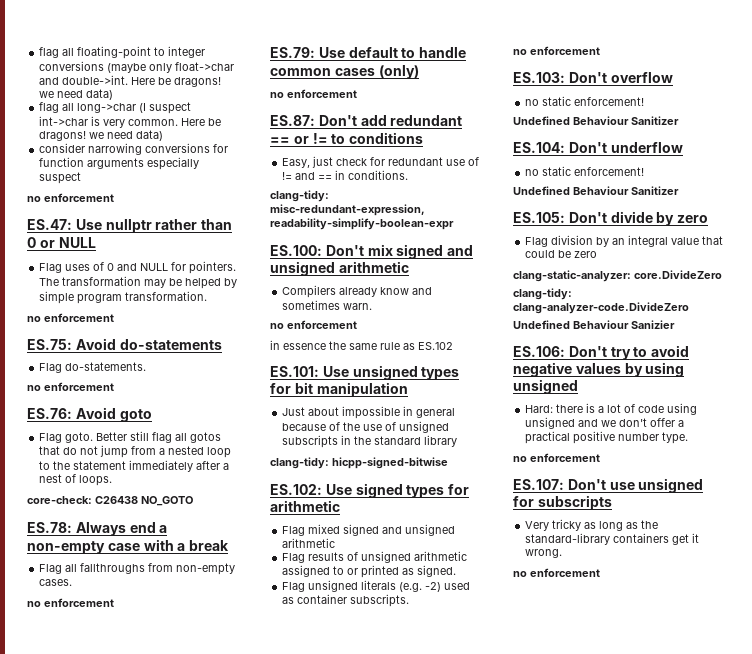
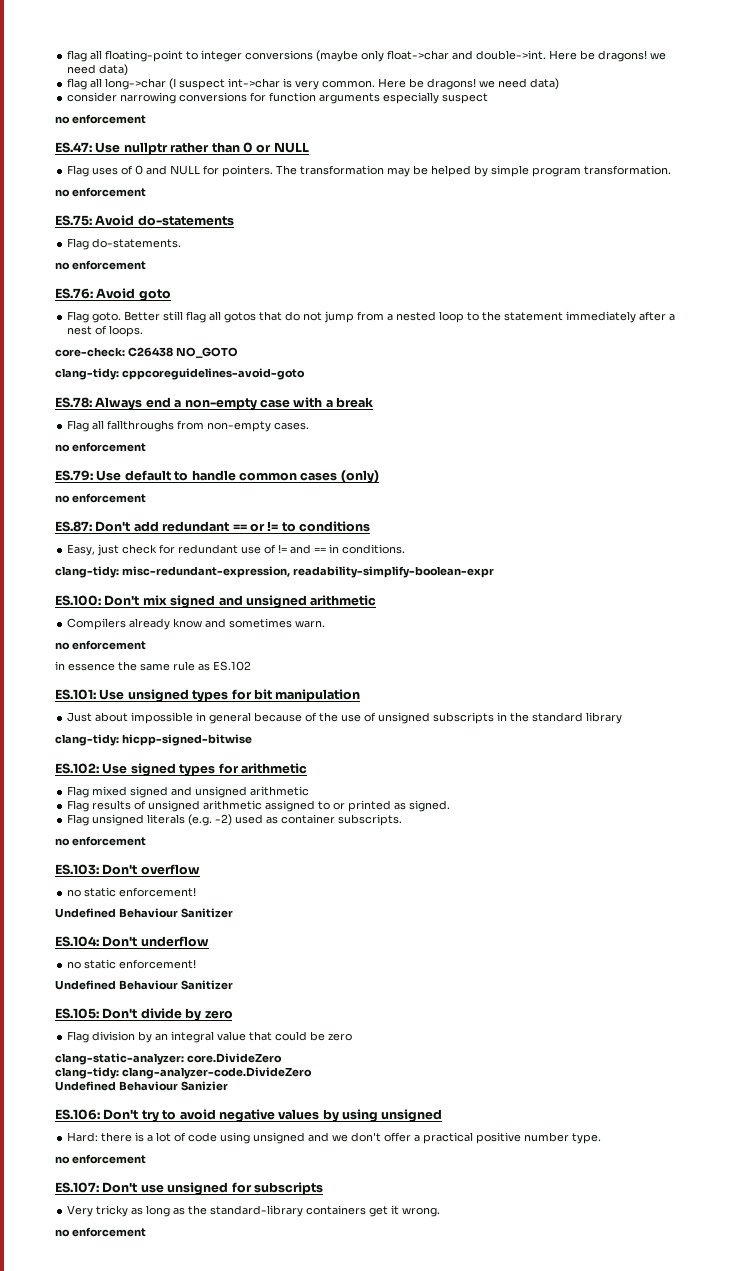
+ clang-tidy: cppcoreguidelines-avoid-goto

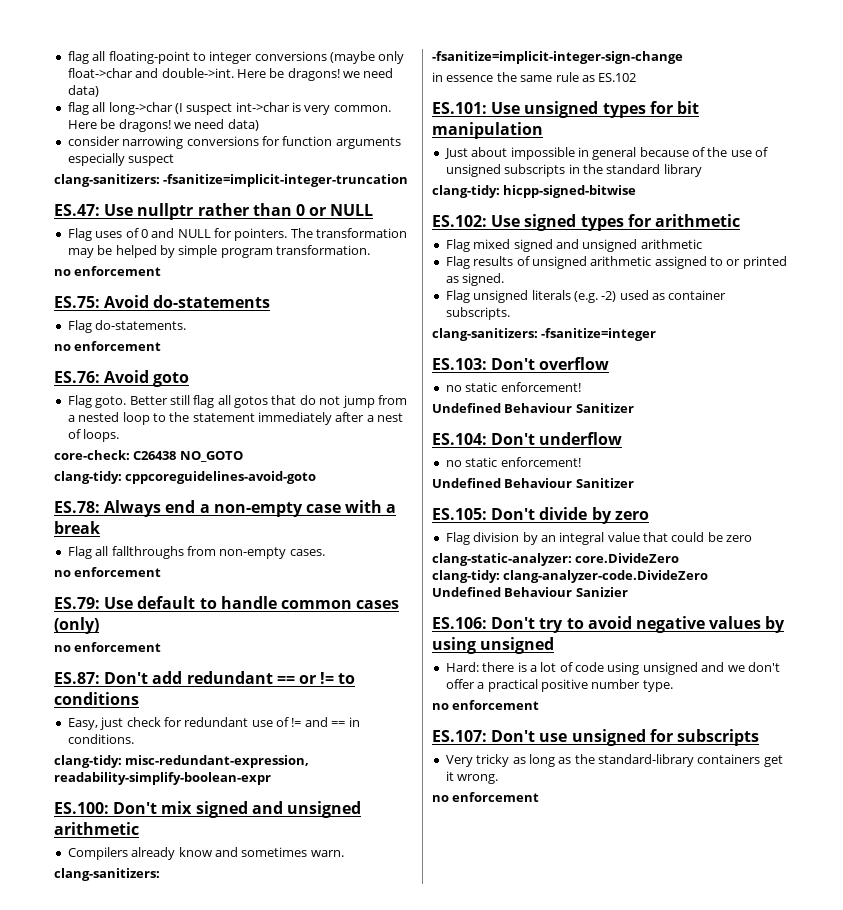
  consider narrowing conversions for function arguments especially suspect
- no enforcement
+ clang-sanitizers: -fsanitize=implicit-integer-truncation
  Compilers already know and sometimes warn.
- no enforcement
+ clang-sanitizers: -fsanitize=implicit-integer-sign-change
  Flag unsigned literals (e.g. -2) used as container subscripts.
- no enforcement
+ clang-sanitizers: -fsanitize=integer

